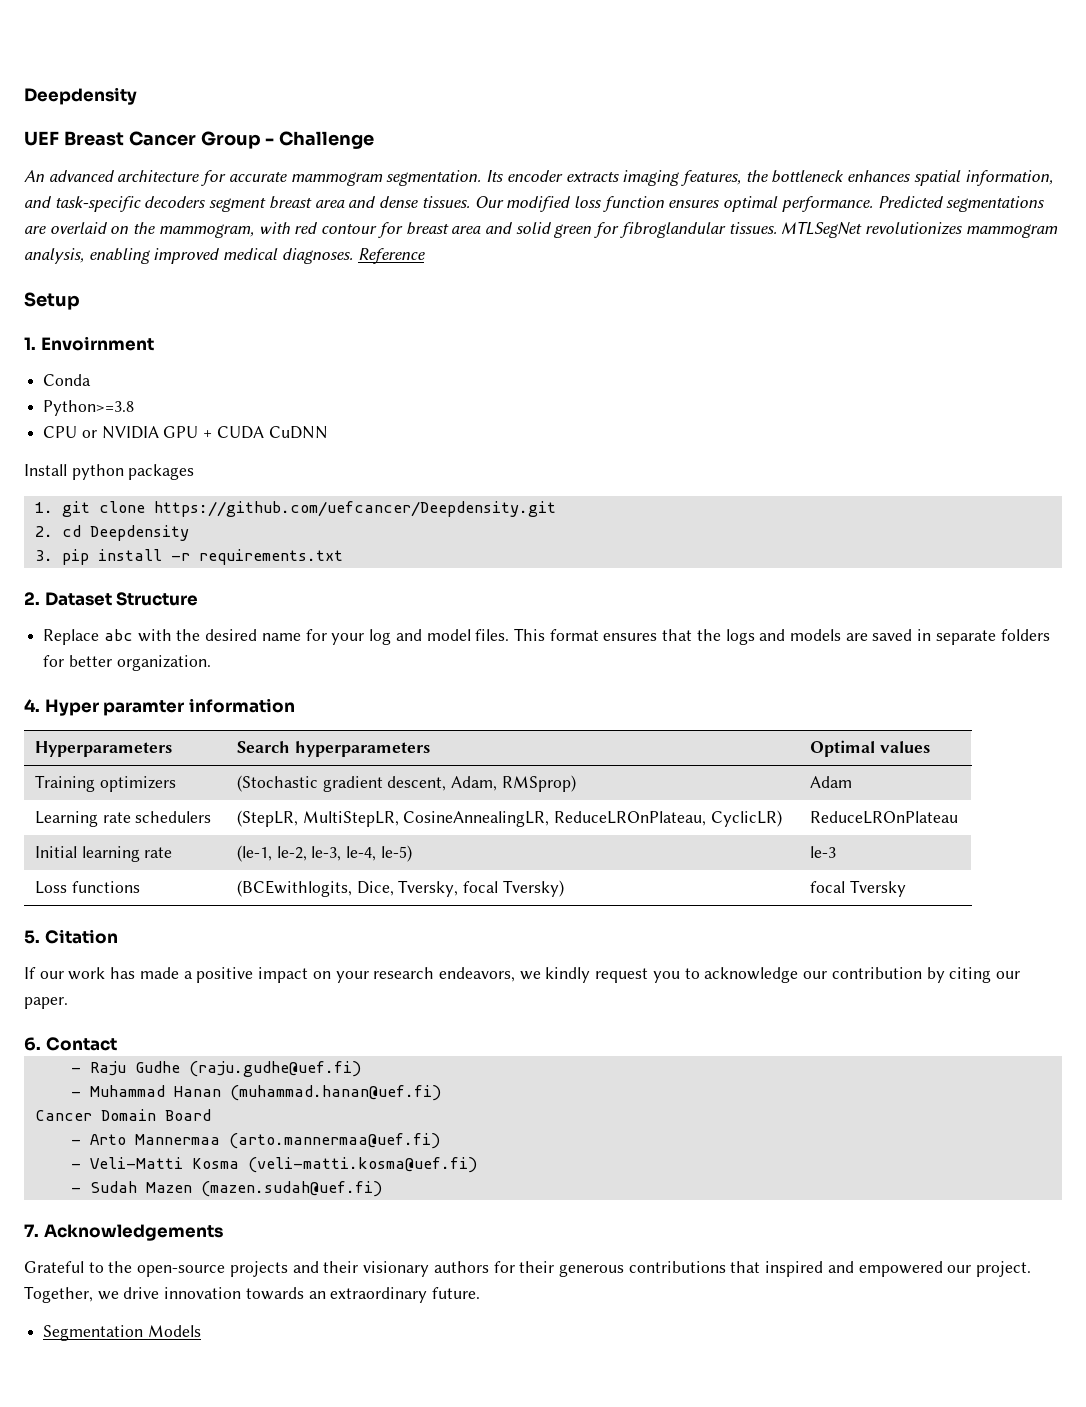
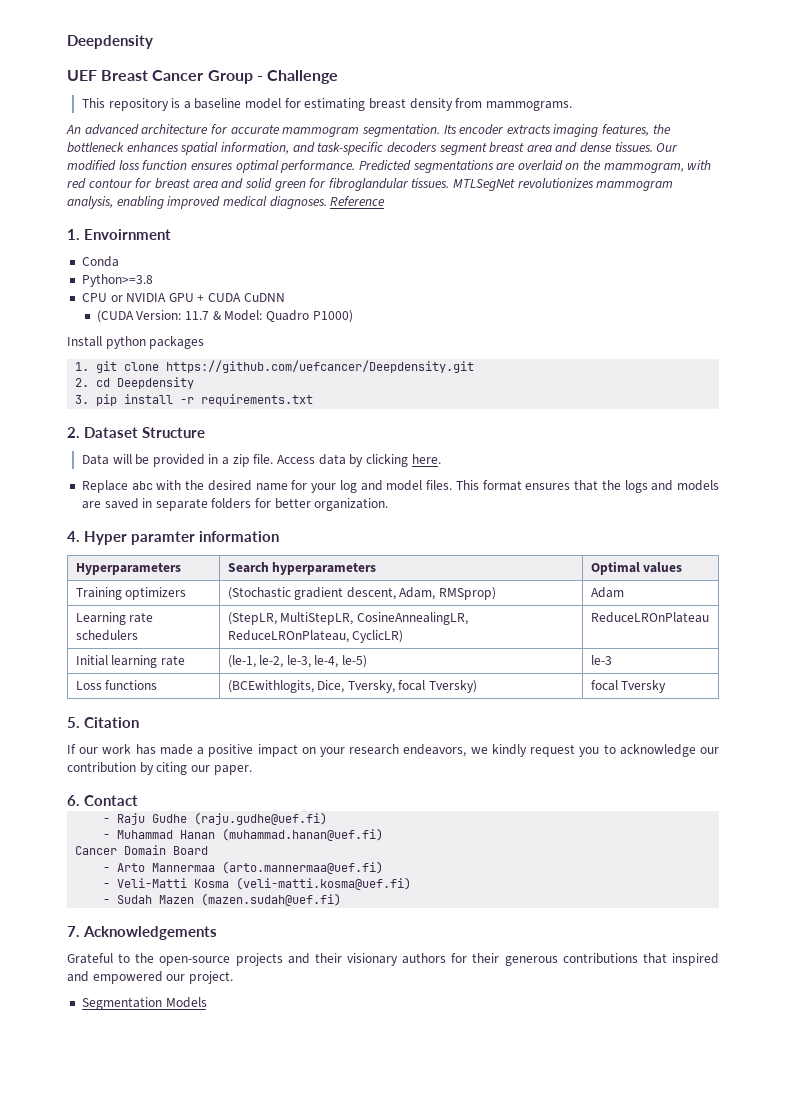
+ This repository is a baseline model for estimating breast density from mammograms.
- Setup
+ (CUDA Version: 11.7 & Model: Quadro P1000)
+ Data will be provided in a zip file. Access data by clicking here.
- Together, we drive innovation towards an extraordinary future.

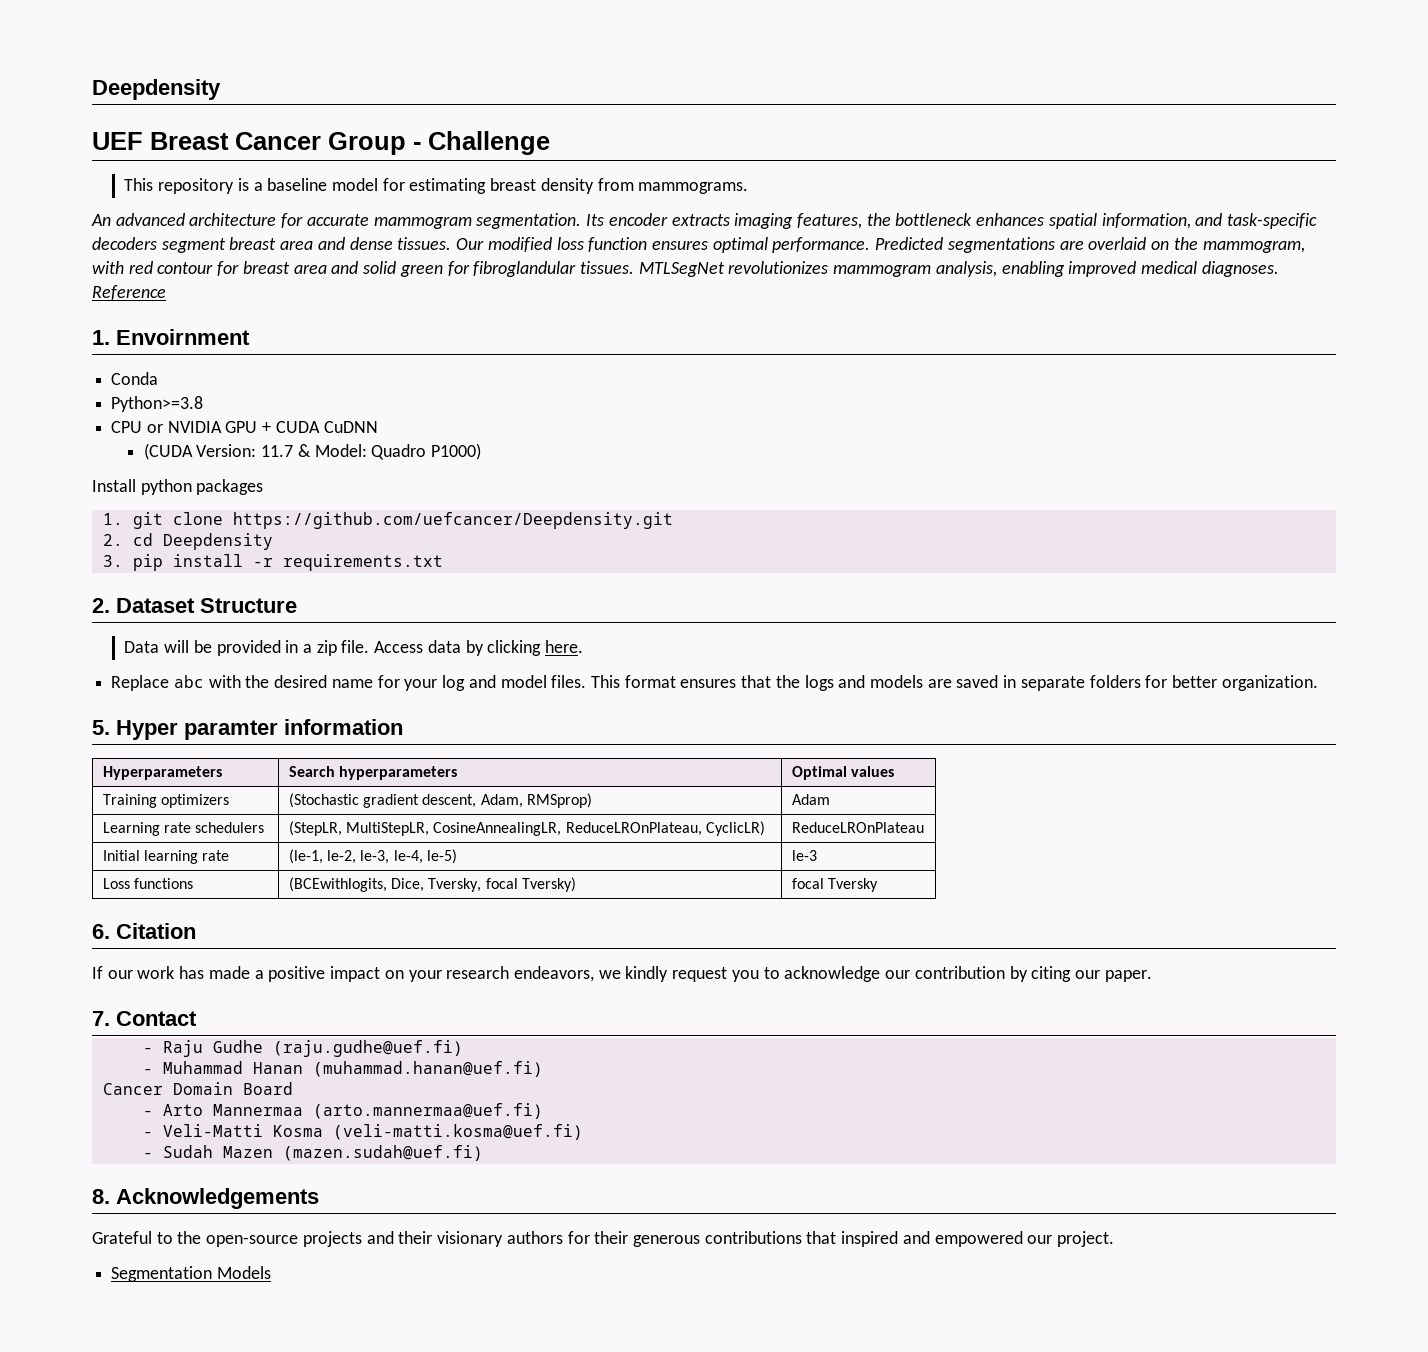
- 4. Hyper paramter information
+ 5. Hyper paramter information
- 5. Citation
+ 6. Citation
- 6. Contact
+ 7. Contact
- 7. Acknowledgements
+ 8. Acknowledgements

